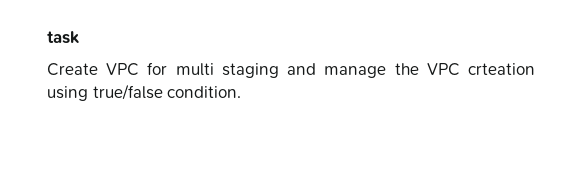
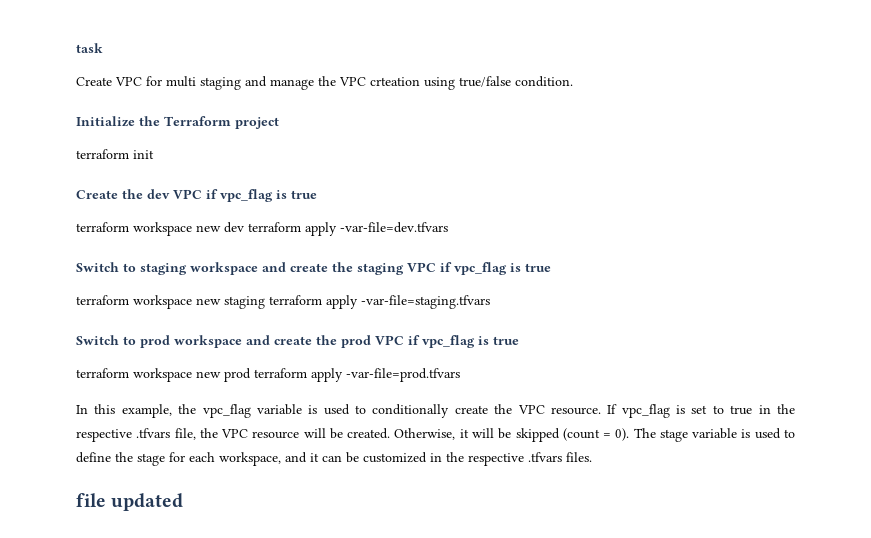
+ Initialize the Terraform project
+ terraform init
+ Create the dev VPC if vpc_flag is true
+ terraform workspace new dev terraform apply -var-file=dev.tfvars
+ Switch to staging workspace and create the staging VPC if vpc_flag is true
+ terraform workspace new staging terraform apply -var-file=staging.tfvars
+ Switch to prod workspace and create the prod VPC if vpc_flag is true
+ terraform workspace new prod terraform apply -var-file=prod.tfvars
+ In this example, the vpc_flag variable is used to conditionally create the VPC resource. If vpc_flag is set to true in the respective .tfvars file, the VPC resource will be created. Otherwise, it will be skipped (count = 0). The stage variable is used to define the stage for each workspace, and it can be customized in the respective .tfvars files.
+ file updated

